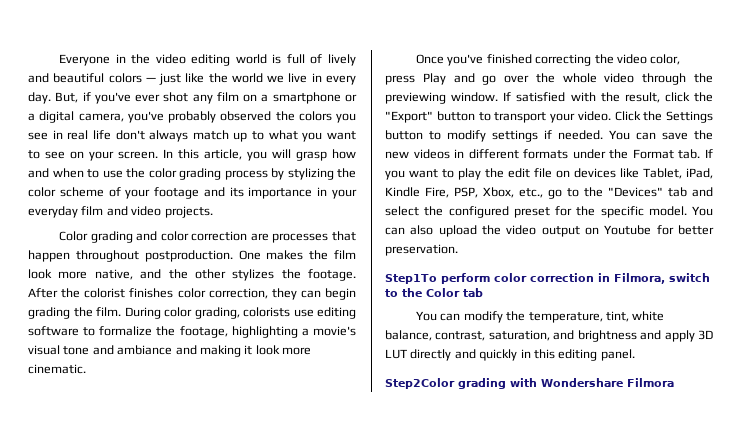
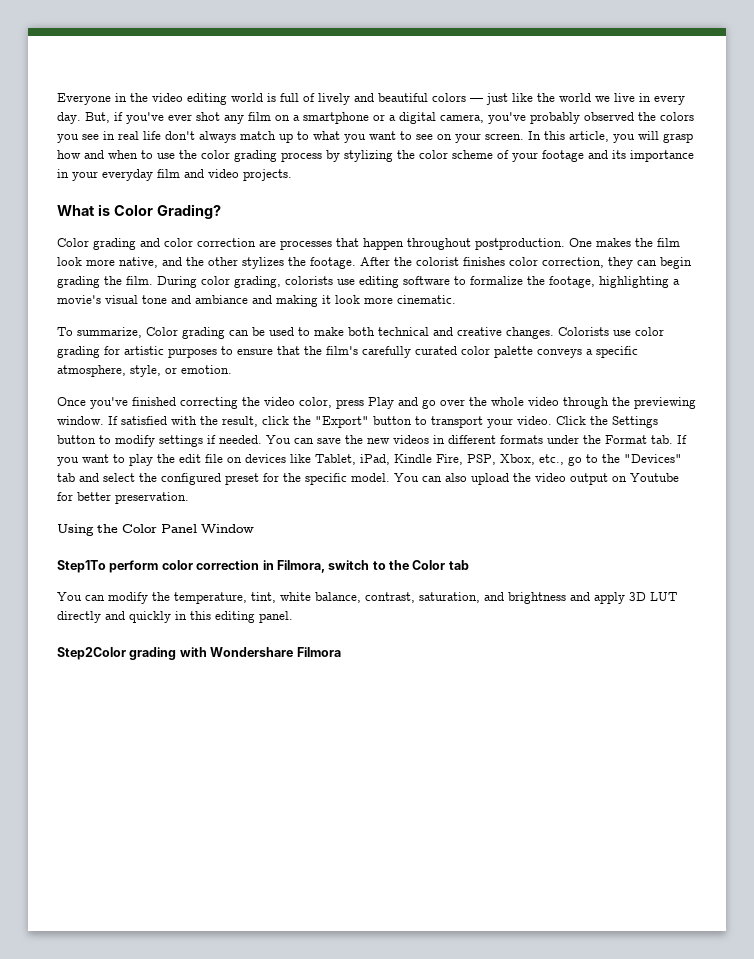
+ What is Color Grading?
+ To summarize, Color grading can be used to make both technical and creative changes. Colorists use color grading for artistic purposes to ensure that the film's carefully curated color palette conveys a specific atmosphere, style, or emotion.
+ Using the Color Panel Window

